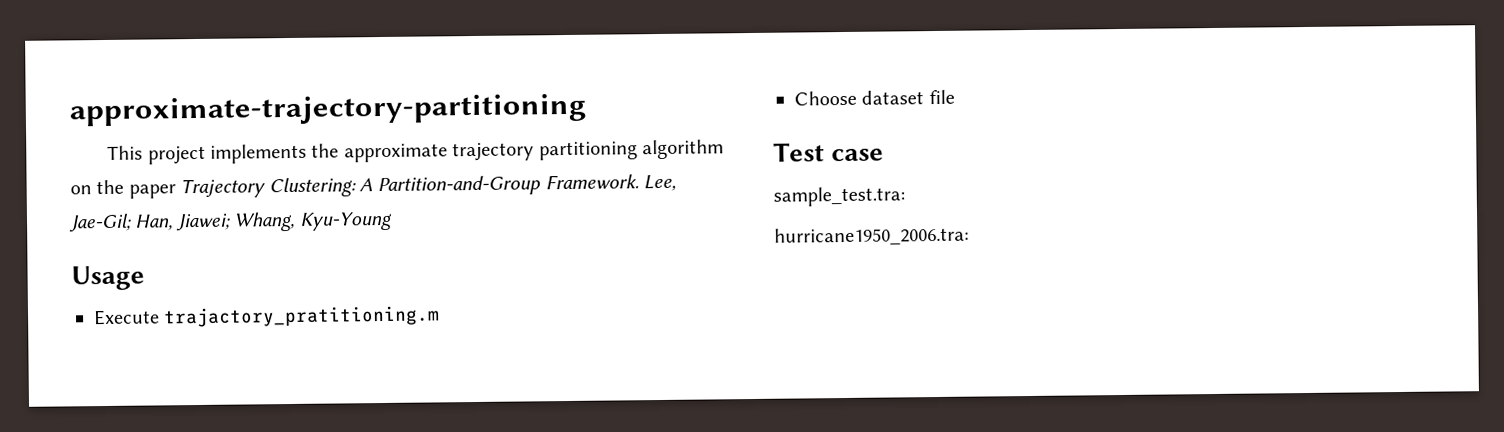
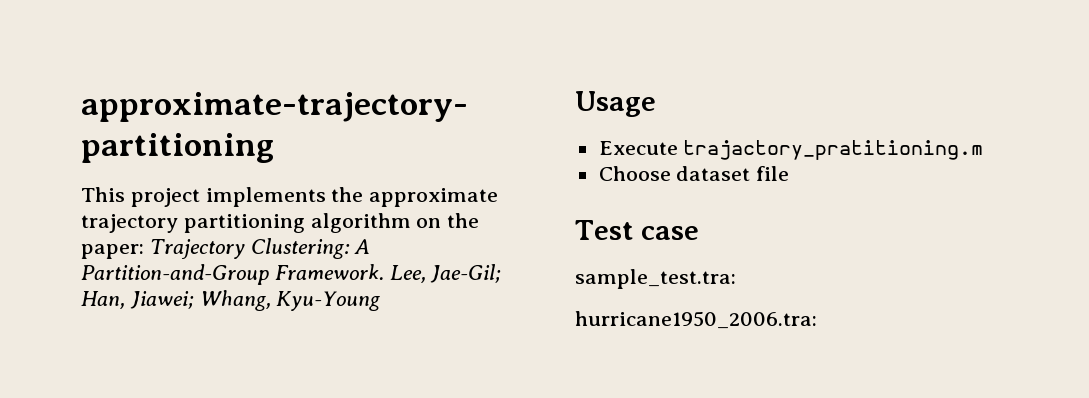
- This project implements the approximate trajectory partitioning algorithm on the paper Trajectory Clustering: A Partition-and-Group Framework.
+ This project implements the approximate trajectory partitioning algorithm on the paper: Trajectory Clustering: A Partition-and-Group Framework.

